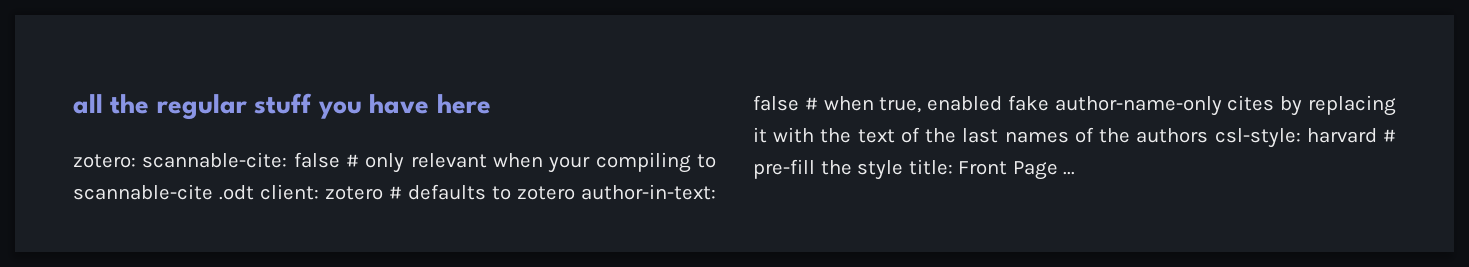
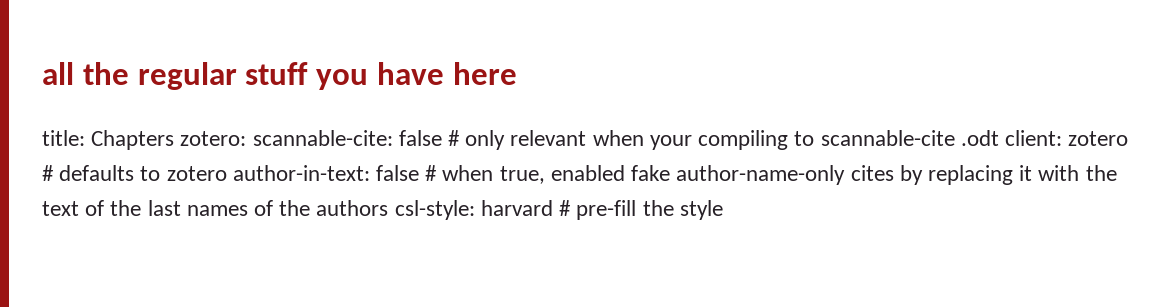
- zotero: scannable-cite: false # only relevant when your compiling to scannable-cite .odt client: zotero # defaults to zotero author-in-text: false # when true, enabled fake author-name-only cites by replacing it with the text of the last names of the authors csl-style: harvard # pre-fill the style title: Front Page ...
+ title: Chapters zotero: scannable-cite: false # only relevant when your compiling to scannable-cite .odt client: zotero # defaults to zotero author-in-text: false # when true, enabled fake author-name-only cites by replacing it with the text of the last names of the authors csl-style: harvard # pre-fill the style

